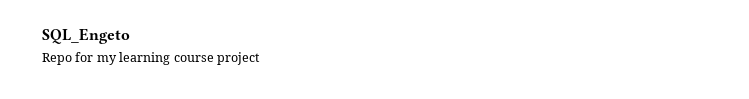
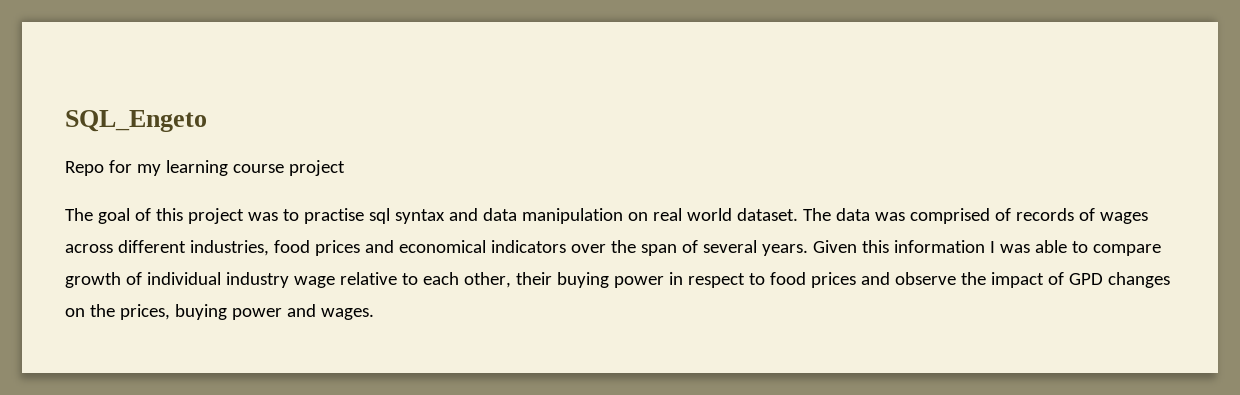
+ The goal of this project was to practise sql syntax and data manipulation on real world dataset. The data was comprised of records of wages across different industries, food prices and economical indicators over the span of several years. Given this information I was able to compare growth of individual industry wage relative to each other, their buying power in respect to food prices and observe the impact of GPD changes on the prices, buying power and wages.

